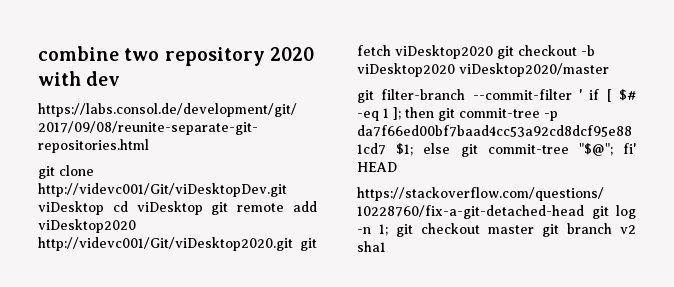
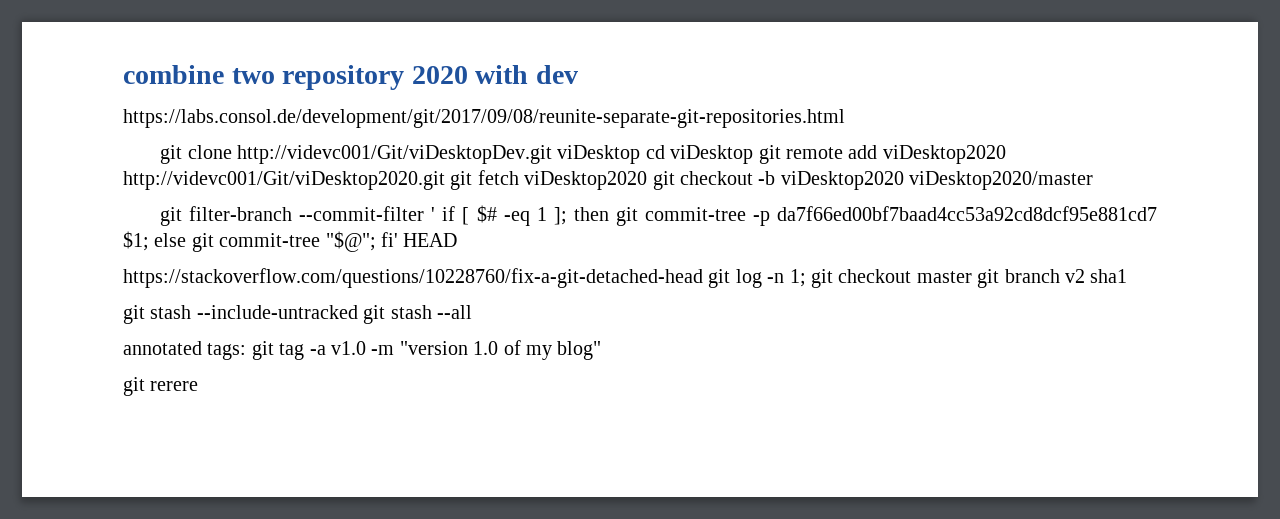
+ git stash --include-untracked git stash --all
+ annotated tags: git tag -a v1.0 -m "version 1.0 of my blog"
+ git rerere

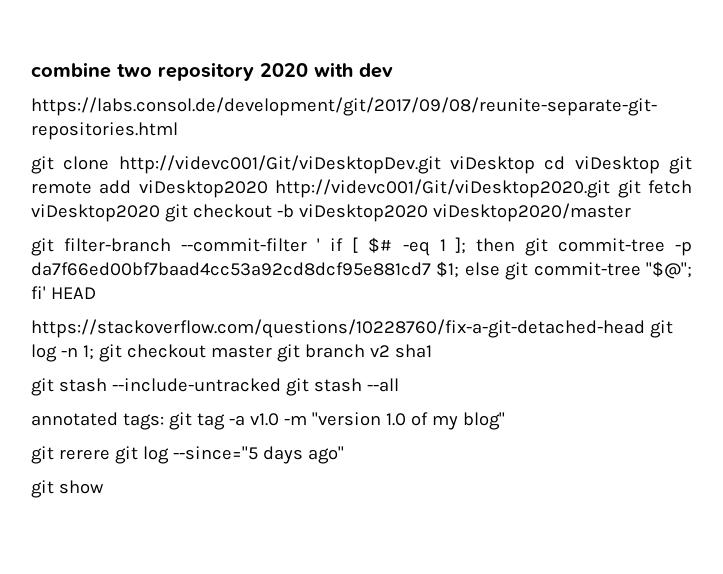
- git rerere
+ git rerere git log --since="5 days ago"
+ git show

